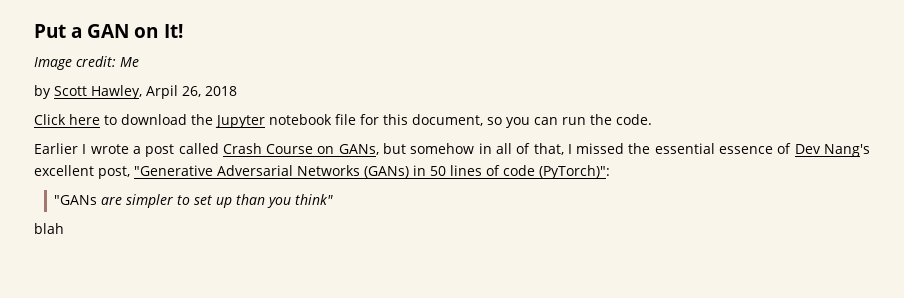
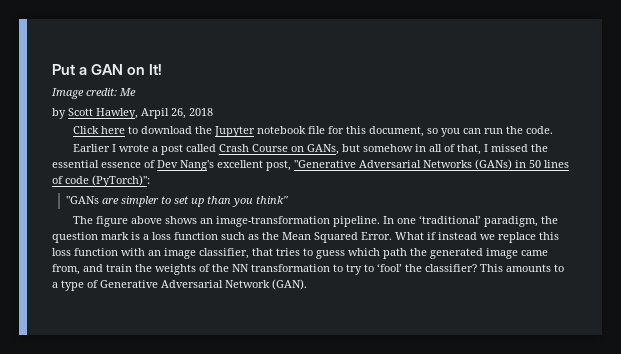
- blah
+ The figure above shows an image-transformation pipeline. In one ‘traditional’ paradigm, the question mark is a loss function such as the Mean Squared Error. What if instead we replace this loss function with an image classifier, that tries to guess which path the generated image came from, and train the weights of the NN transformation to try to ‘fool’ the classifier? This amounts to a type of Generative Adversarial Network (GAN).

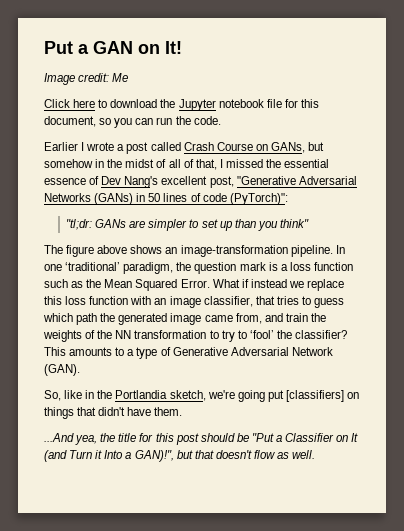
- by Scott Hawley, Arpil 26, 2018
- Earlier I wrote a post called Crash Course on GANs, but somehow in all of that, I missed the essential essence of Dev Nang's excellent post, "Generative Adversarial Networks (GANs) in 50 lines of code (PyTorch)":
+ Earlier I wrote a post called Crash Course on GANs, but somehow in the midst of all of that, I missed the essential essence of Dev Nang's excellent post, "Generative Adversarial Networks (GANs) in 50 lines of code (PyTorch)":
- "GANs are simpler to set up than you think"
+ "tl;dr: GANs are simpler to set up than you think"
+ So, like in the Portlandia sketch, we're going put [classifiers] on things that didn't have them.
+ ...And yea, the title for this post should be "Put a Classifier on It (and Turn it Into a GAN)!", but that doesn't flow as well.

